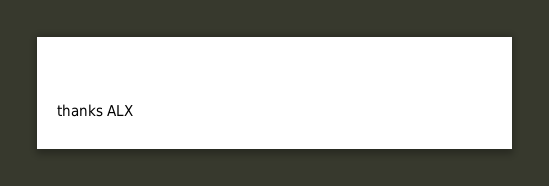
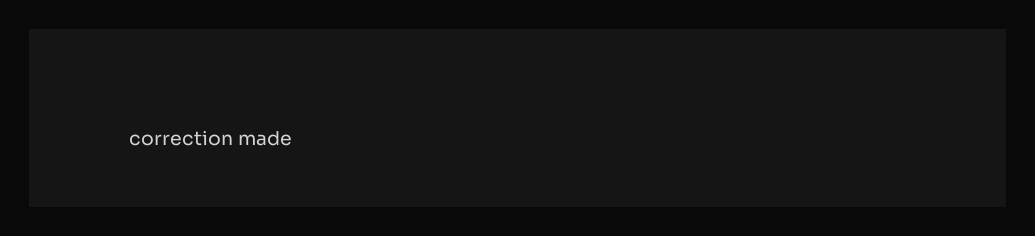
- thanks ALX
+ correction made

